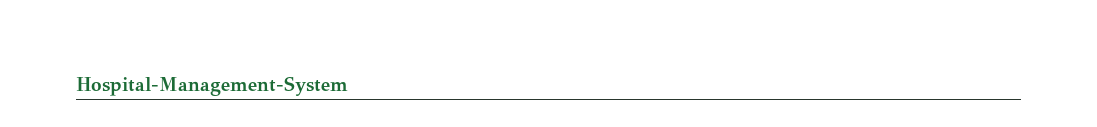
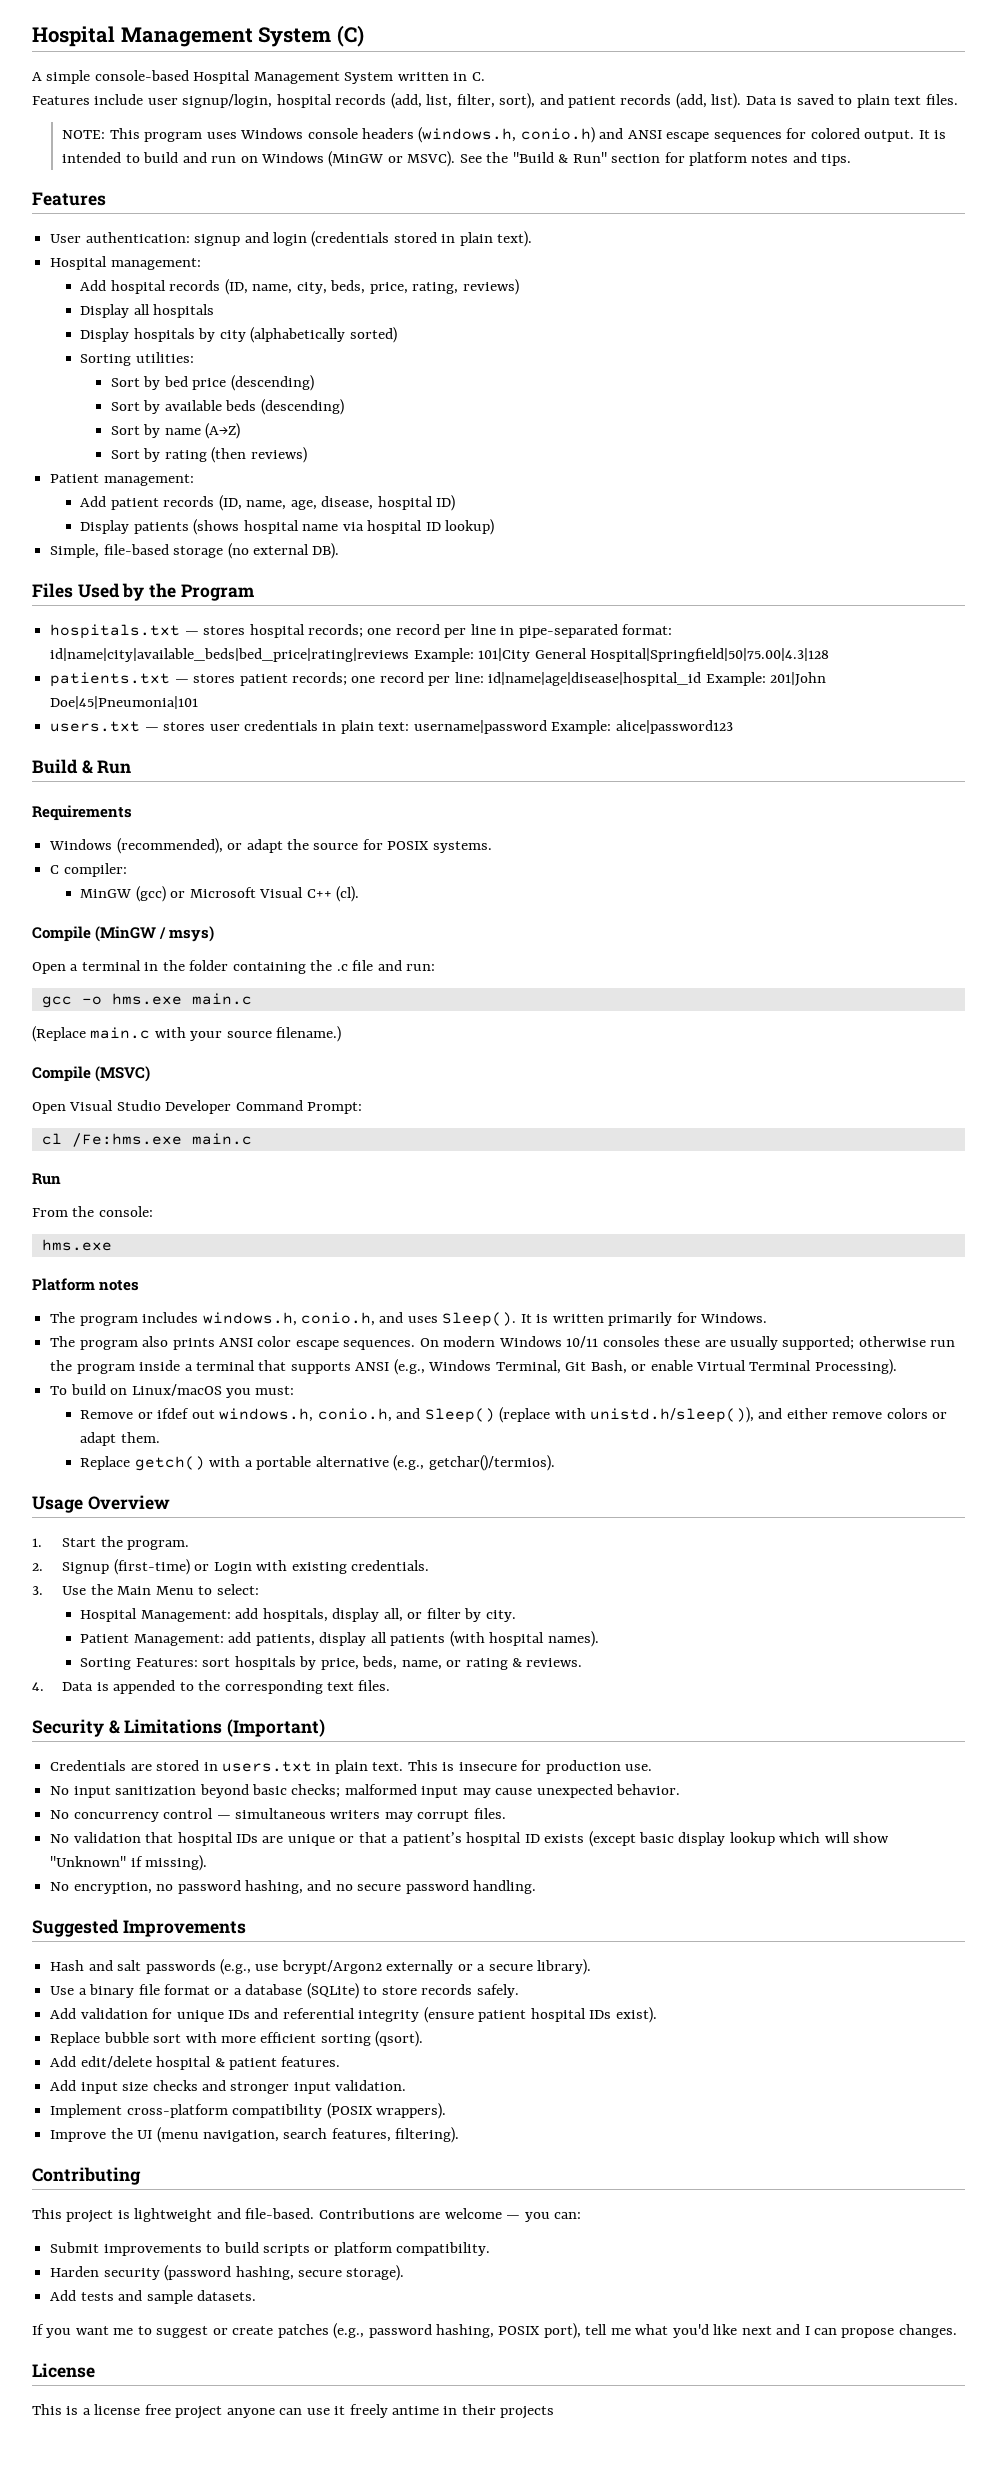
- Hospital-Management-System
+ Hospital Management System (C)
+ A simple console-based Hospital Management System written in C.
+ Features include user signup/login, hospital records (add, list, filter, sort), and patient records (add, list). Data is saved to plain text files.
+ NOTE: This program uses Windows console headers (windows.h, conio.h) and ANSI escape sequences for colored output. It is intended to build and run on Windows (MinGW or MSVC). See the "Build & Run" section for platform notes and tips.
+ Features
+ User authentication: signup and login (credentials stored in plain text).
+ Hospital management:
+ Add hospital records (ID, name, city, beds, price, rating, reviews)
+ Display all hospitals
+ Display hospitals by city (alphabetically sorted)
+ Sorting utilities:
+ Sort by bed price (descending)
+ Sort by available beds (descending)
+ Sort by name (A→Z)
+ Sort by rating (then reviews)
+ Patient management:
+ Add patient records (ID, name, age, disease, hospital ID)
+ Display patients (shows hospital name via hospital ID lookup)
+ Simple, file-based storage (no external DB).
+ Files Used by the Program
+ hospitals.txt — stores hospital records; one record per line in pipe-separated format: id|name|city|available_beds|bed_price|rating|reviews Example: 101|City General Hospital|Springfield|50|75.00|4.3|128
+ patients.txt — stores patient records; one record per line: id|name|age|disease|hospital_id Example: 201|John Doe|45|Pneumonia|101
+ users.txt — stores user credentials in plain text: username|password Example: alice|password123
+ Build & Run
+ Requirements
+ Windows (recommended), or adapt the source for POSIX systems.
+ C compiler:
+ MinGW (gcc) or Microsoft Visual C++ (cl).
+ Compile (MinGW / msys)
+ Open a terminal in the folder containing the .c file and run:
+ gcc -o hms.exe main.c
+ (Replace main.c with your source filename.)
+ Compile (MSVC)
+ Open Visual Studio Developer Command Prompt:
+ cl /Fe:hms.exe main.c
+ Run
+ From the console:
+ hms.exe
+ Platform notes
+ The program includes windows.h, conio.h, and uses Sleep(). It is written primarily for Windows.
+ The program also prints ANSI color escape sequences. On modern Windows 10/11 consoles these are usually supported; otherwise run the program inside a terminal that supports ANSI (e.g., Windows Terminal, Git Bash, or enable Virtual Terminal Processing).
+ To build on Linux/macOS you must:
+ Remove or ifdef out windows.h, conio.h, and Sleep() (replace with unistd.h/sleep()), and either remove colors or adapt them.
+ Replace getch() with a portable alternative (e.g., getchar()/termios).
+ Usage Overview
+ 1. Start the program.
+ 2. Signup (first-time) or Login with existing credentials.
+ 3. Use the Main Menu to select:
+ Hospital Management: add hospitals, display all, or filter by city.
+ Patient Management: add patients, display all patients (with hospital names).
+ Sorting Features: sort hospitals by price, beds, name, or rating & reviews.
+ 4. Data is appended to the corresponding text files.
+ Security & Limitations (Important)
+ Credentials are stored in users.txt in plain text. This is insecure for production use.
+ No input sanitization beyond basic checks; malformed input may cause unexpected behavior.
+ No concurrency control — simultaneous writers may corrupt files.
+ No validation that hospital IDs are unique or that a patient’s hospital ID exists (except basic display lookup which will show "Unknown" if missing).
+ No encryption, no password hashing, and no secure password handling.
+ Suggested Improvements
+ Hash and salt passwords (e.g., use bcrypt/Argon2 externally or a secure library).
+ Use a binary file format or a database (SQLite) to store records safely.
+ Add validation for unique IDs and referential integrity (ensure patient hospital IDs exist).
+ Replace bubble sort with more efficient sorting (qsort).
+ Add edit/delete hospital & patient features.
+ Add input size checks and stronger input validation.
+ Implement cross-platform compatibility (POSIX wrappers).
+ Improve the UI (menu navigation, search features, filtering).
+ Contributing
+ This project is lightweight and file-based. Contributions are welcome — you can:
+ Submit improvements to build scripts or platform compatibility.
+ Harden security (password hashing, secure storage).
+ Add tests and sample datasets.
+ If you want me to suggest or create patches (e.g., password hashing, POSIX port), tell me what you'd like next and I can propose changes.
+ License
+ This is a license free project anyone can use it freely antime in their projects

